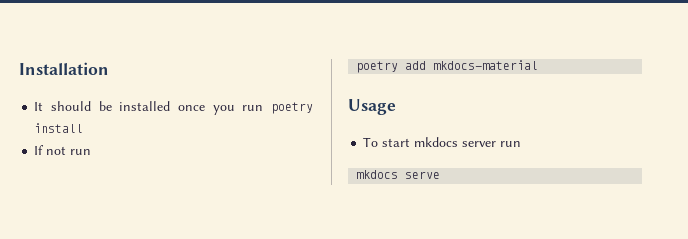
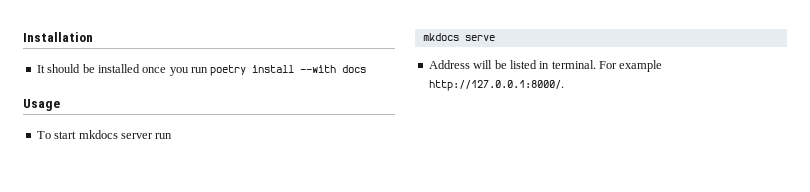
- It should be installed once you run poetry install
- If not run
- poetry add mkdocs-material
+ It should be installed once you run poetry install --with docs
+ Address will be listed in terminal. For example http://127.0.0.1:8000/.

